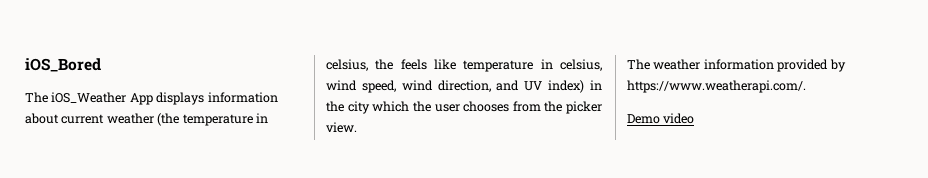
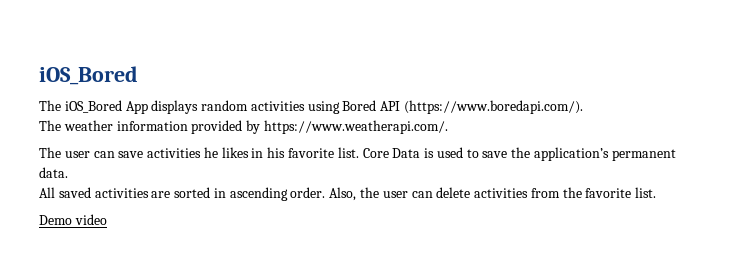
- The iOS_Weather App displays information about current weather (the temperature in celsius, the feels like temperature in celsius, wind speed, wind direction, and UV index) in the city which the user chooses from the picker view.
+ The iOS_Bored App displays random activities using Bored API (https://www.boredapi.com/).
+ The user can save activities he likes in his favorite list. Core Data is used to save the application’s permanent data.
+ All saved activities are sorted in ascending order. Also, the user can delete activities from the favorite list.

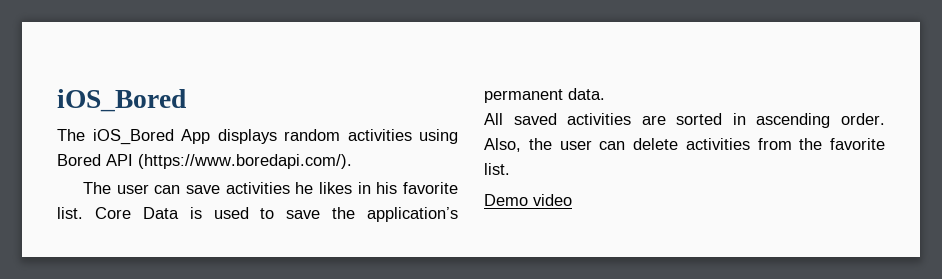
- The weather information provided by https://www.weatherapi.com/.

